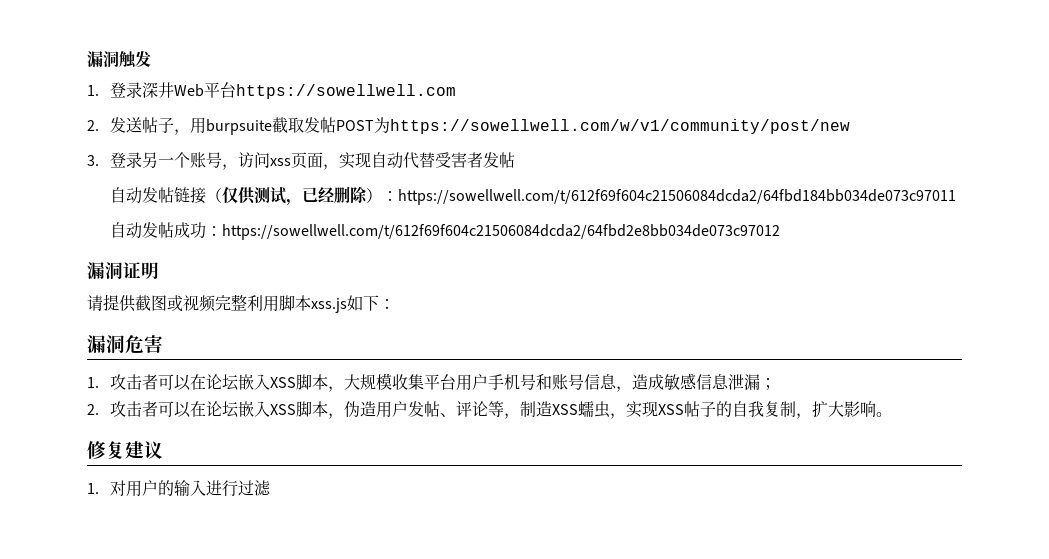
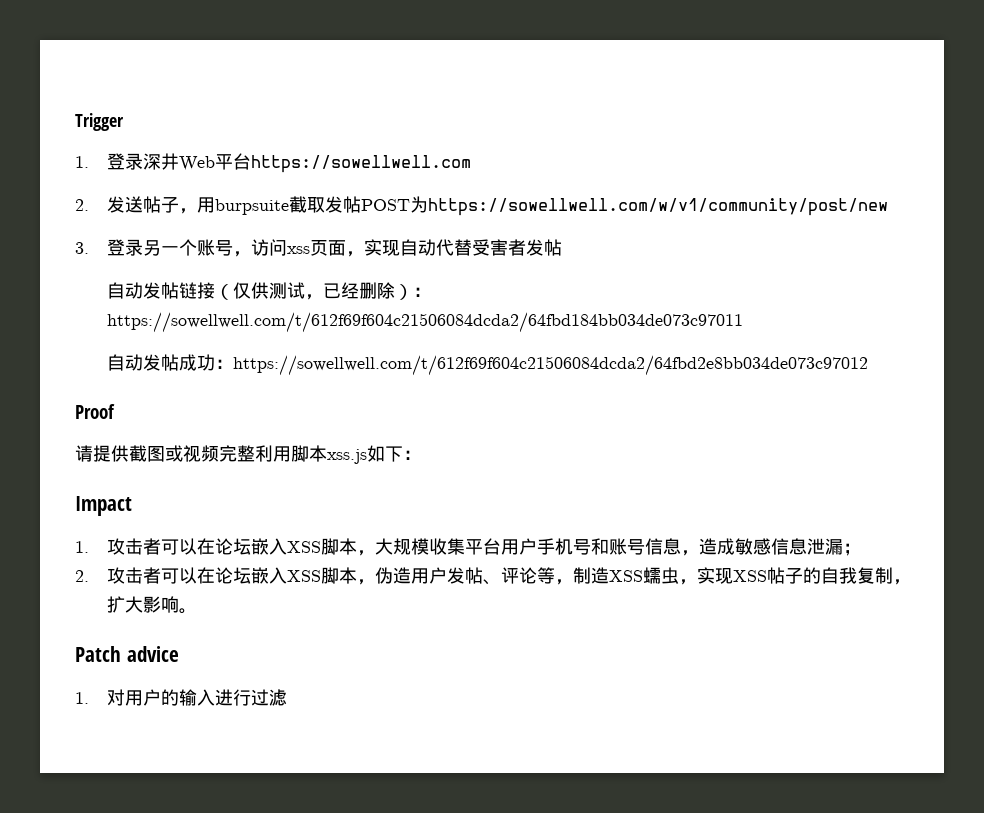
- 漏洞触发
+ Trigger
- 漏洞证明
+ Proof
- 漏洞危害
+ Impact
- 修复建议
+ Patch advice

